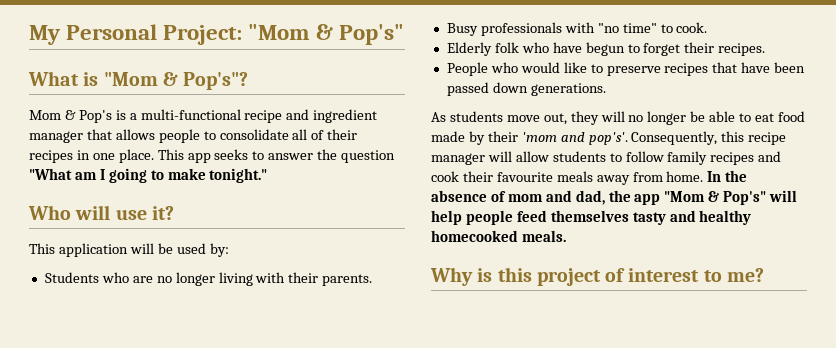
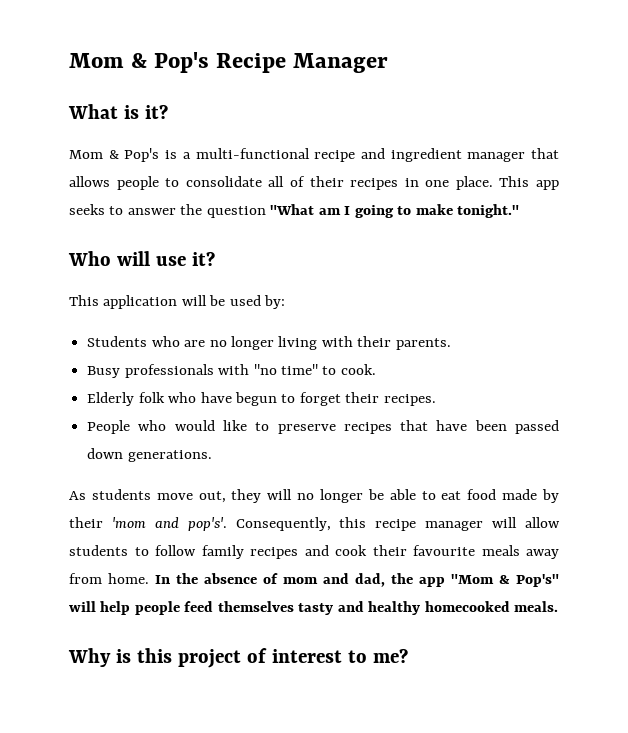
- My Personal Project: "Mom & Pop's"
+ Mom & Pop's Recipe Manager
- What is "Mom & Pop's"?
+ What is it?

